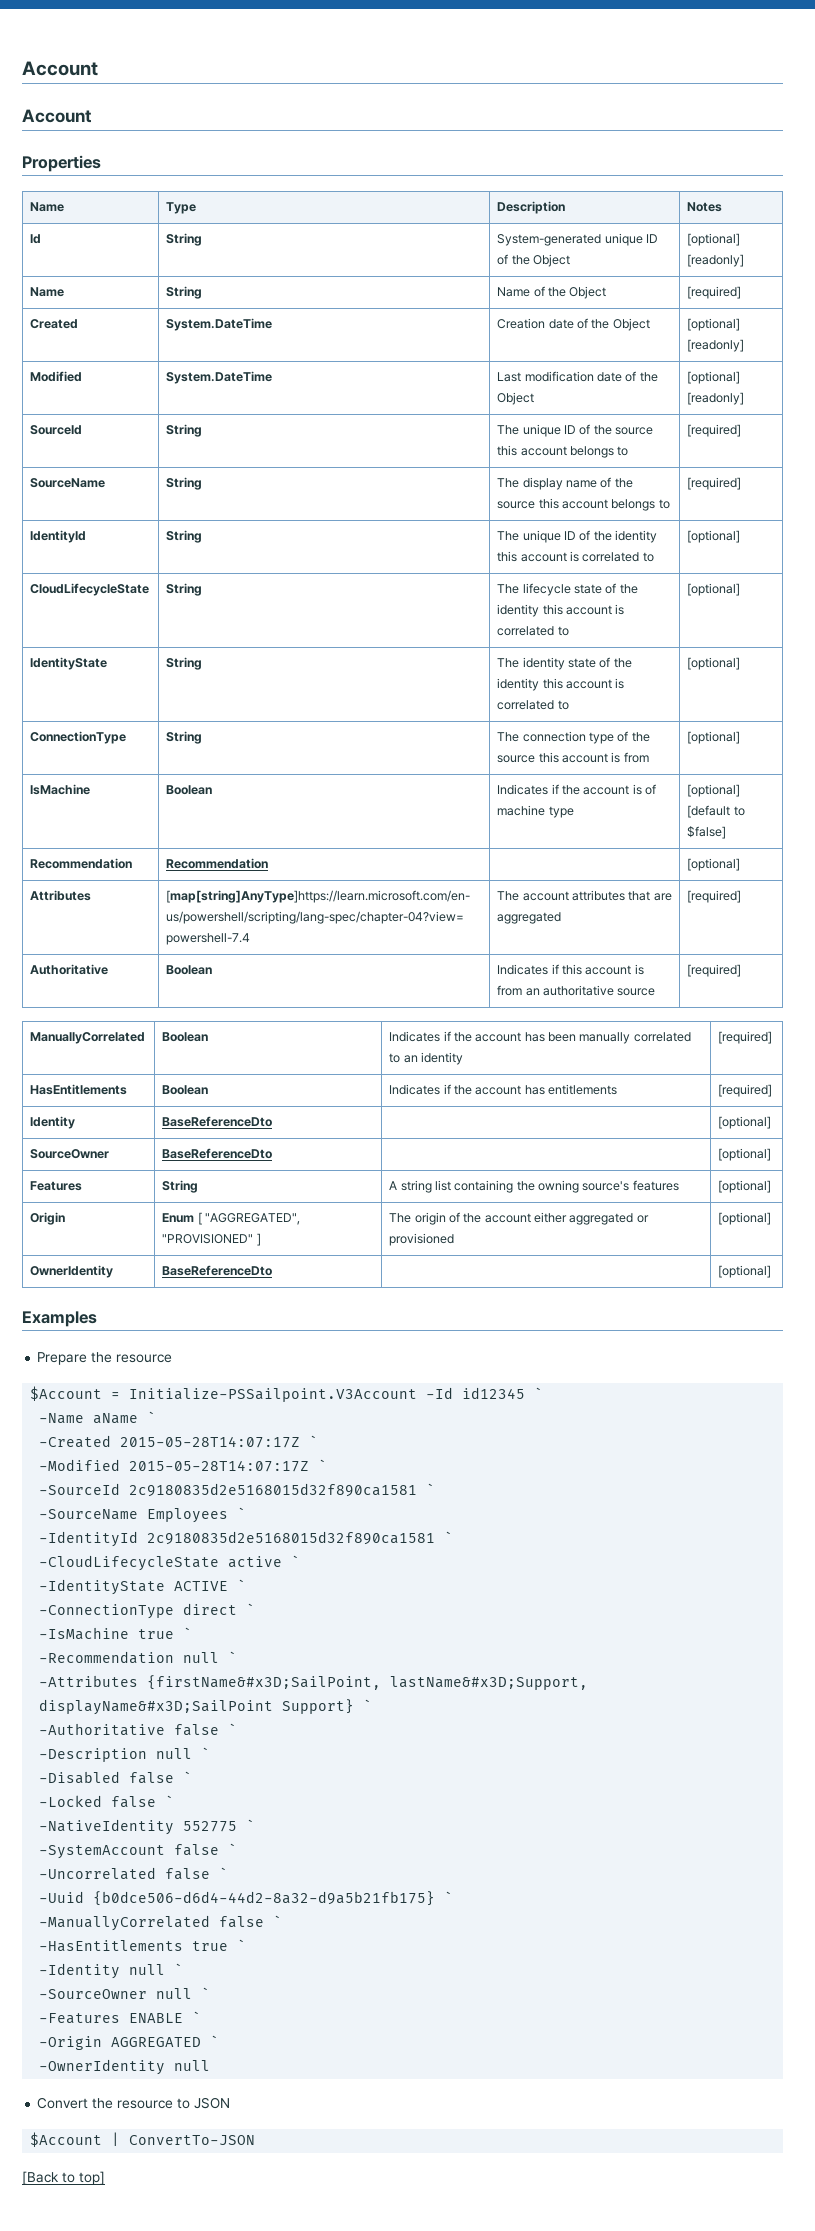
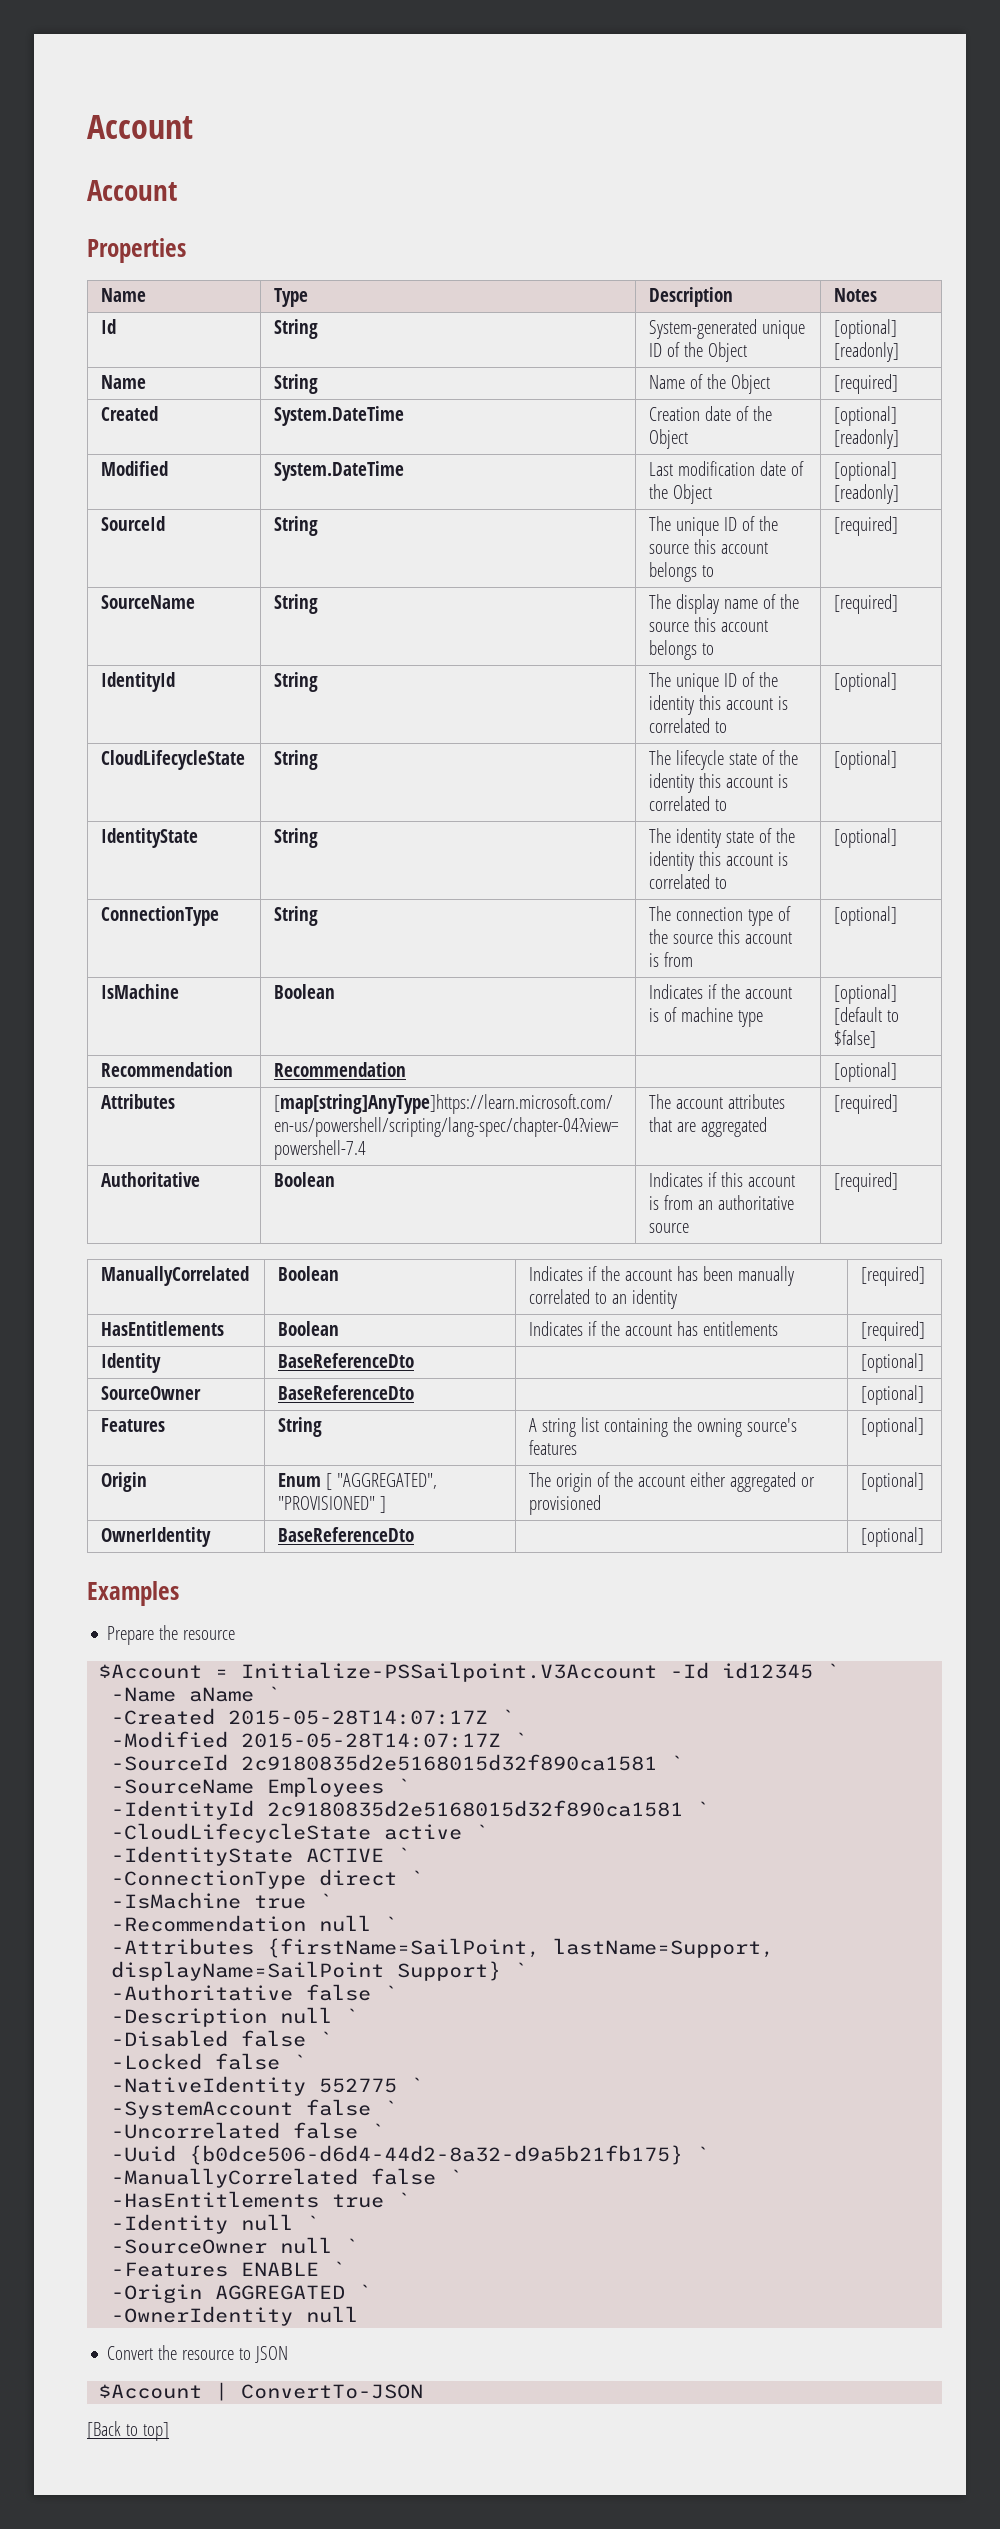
- -Attributes {firstName&#x3D;SailPoint, lastName&#x3D;Support, displayName&#x3D;SailPoint Support} `
+ -Attributes {firstName=SailPoint, lastName=Support, displayName=SailPoint Support} `

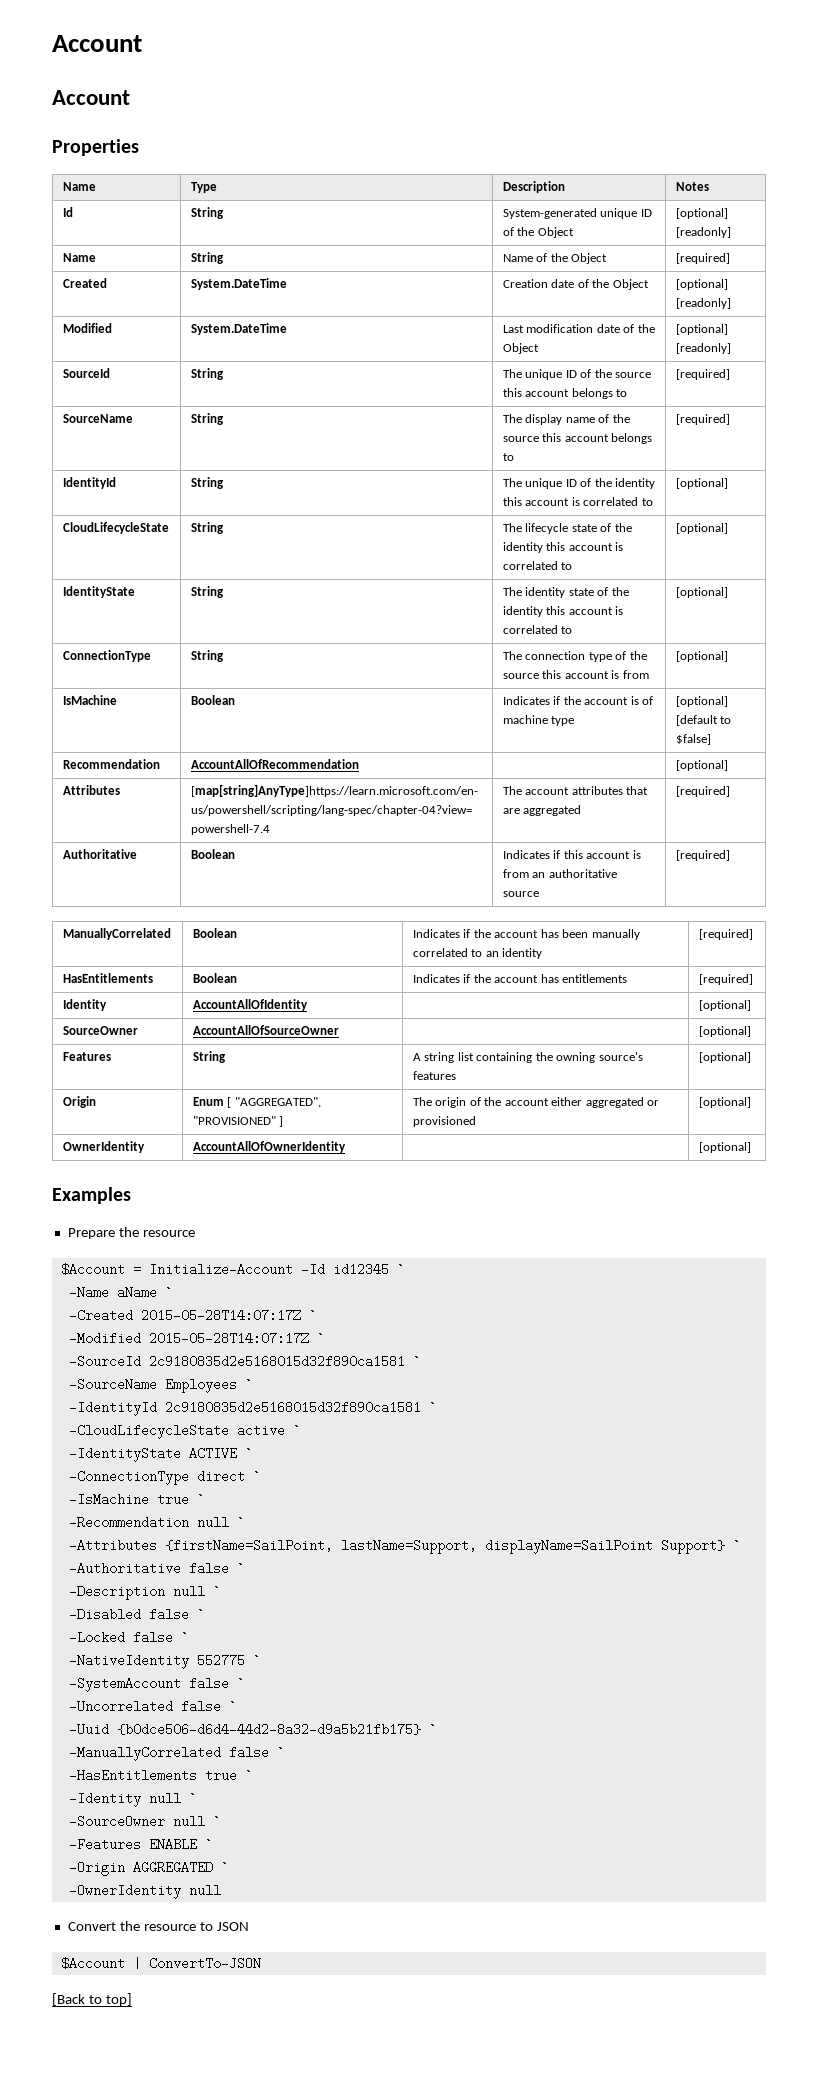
- Recommendation | Recommendation | | [optional]
+ Recommendation | AccountAllOfRecommendation | | [optional]
- Identity | BaseReferenceDto | | [optional]
+ Identity | AccountAllOfIdentity | | [optional]
- SourceOwner | BaseReferenceDto | | [optional]
+ SourceOwner | AccountAllOfSourceOwner | | [optional]
- OwnerIdentity | BaseReferenceDto | | [optional]
+ OwnerIdentity | AccountAllOfOwnerIdentity | | [optional]
- $Account = Initialize-PSSailpoint.V3Account -Id id12345 `
+ $Account = Initialize-Account -Id id12345 `

